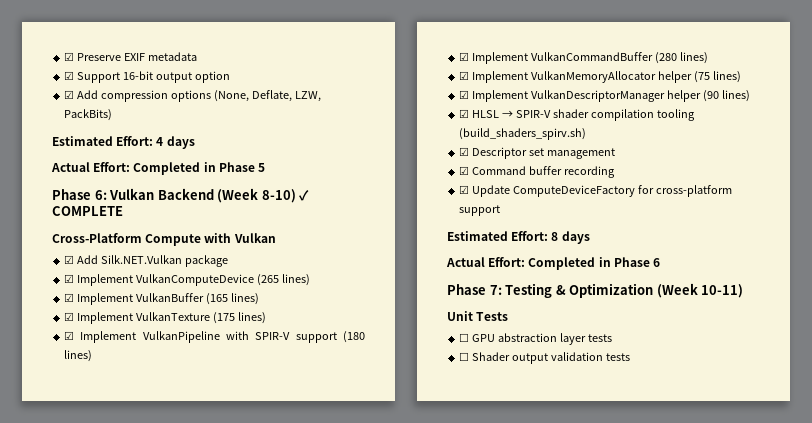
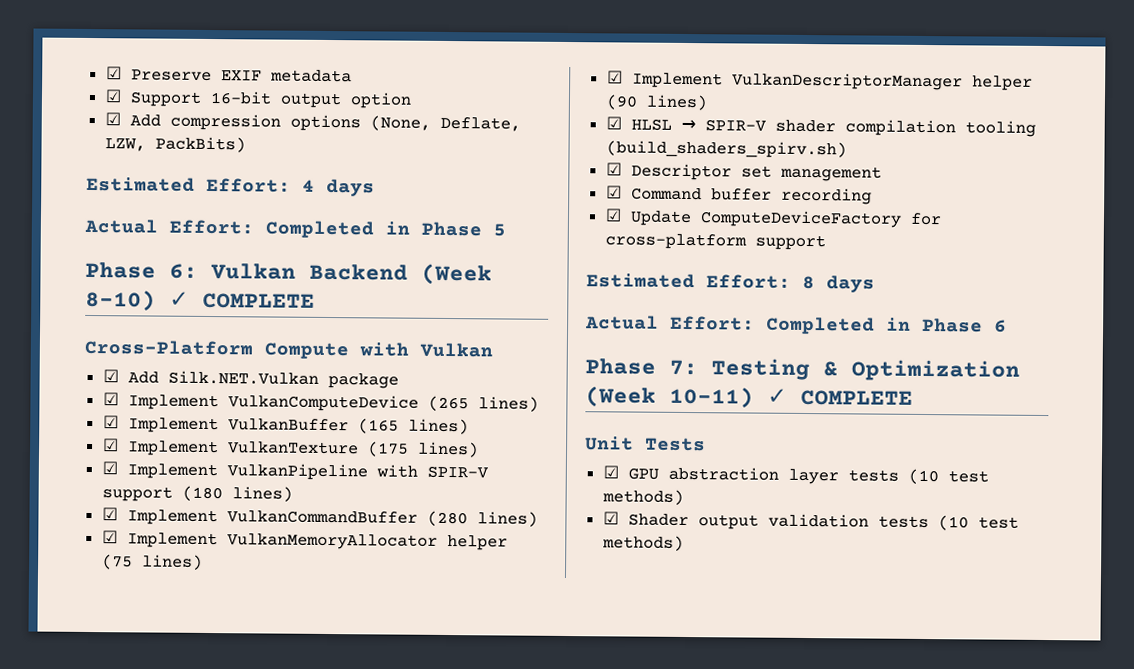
- Phase 7: Testing & Optimization (Week 10-11)
+ Phase 7: Testing & Optimization (Week 10-11) ✓ COMPLETE
- ☐ GPU abstraction layer tests
- ☐ Shader output validation tests
+ ☑ GPU abstraction layer tests (10 test methods)
+ ☑ Shader output validation tests (10 test methods)

